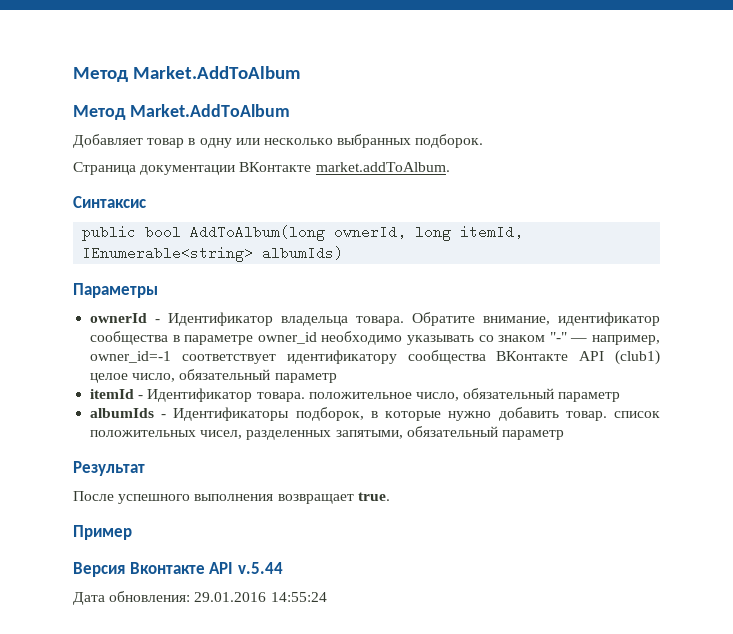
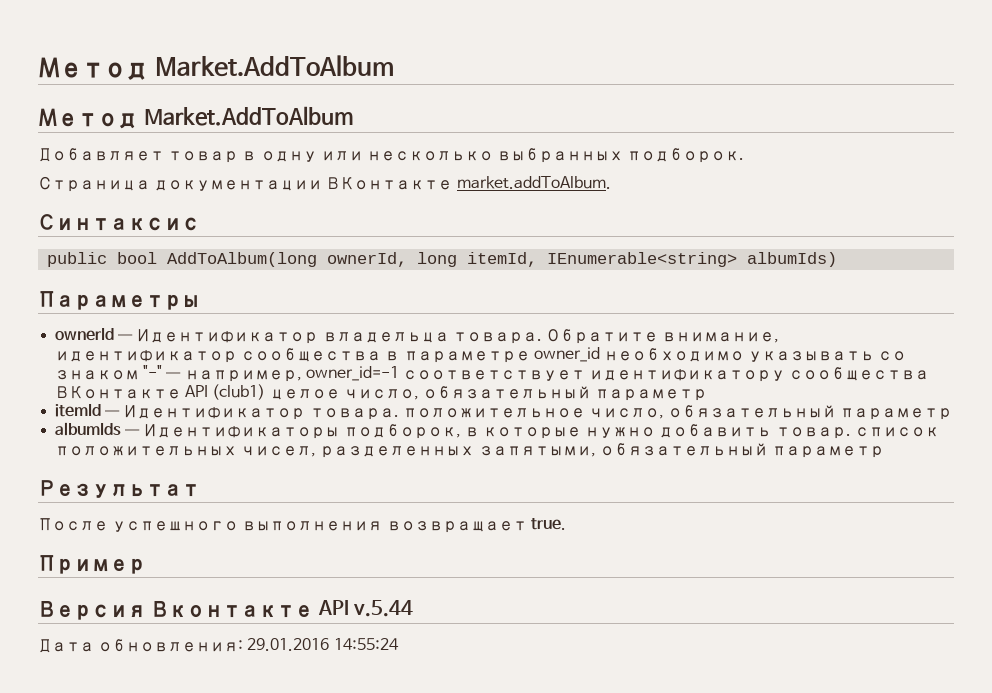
- ownerId - Идентификатор владельца товара.
+ ownerId — Идентификатор владельца товара.
- itemId - Идентификатор товара. положительное число, обязательный параметр
+ itemId — Идентификатор товара. положительное число, обязательный параметр
- albumIds - Идентификаторы подборок, в которые нужно добавить товар. список положительных чисел, разделенных запятыми, обязательный параметр
+ albumIds — Идентификаторы подборок, в которые нужно добавить товар. список положительных чисел, разделенных запятыми, обязательный параметр

